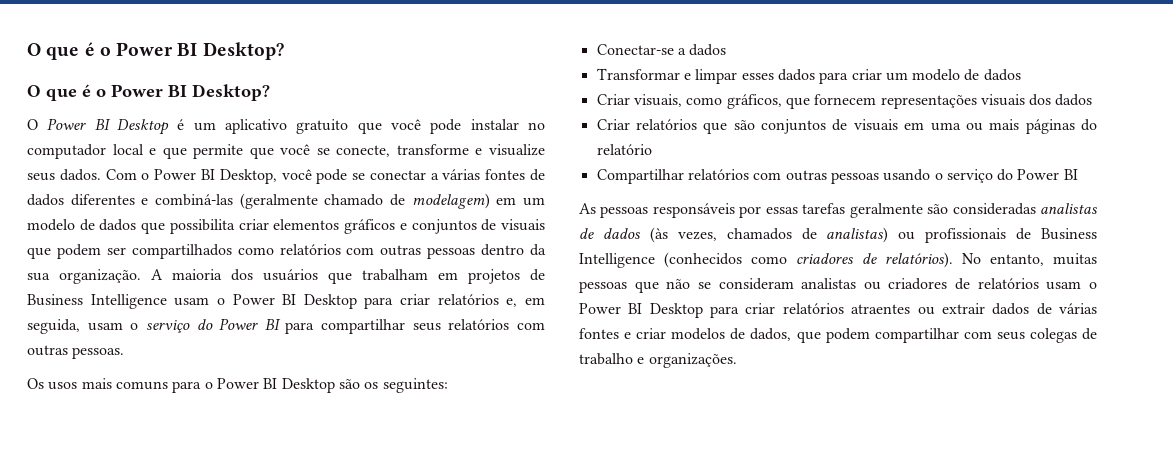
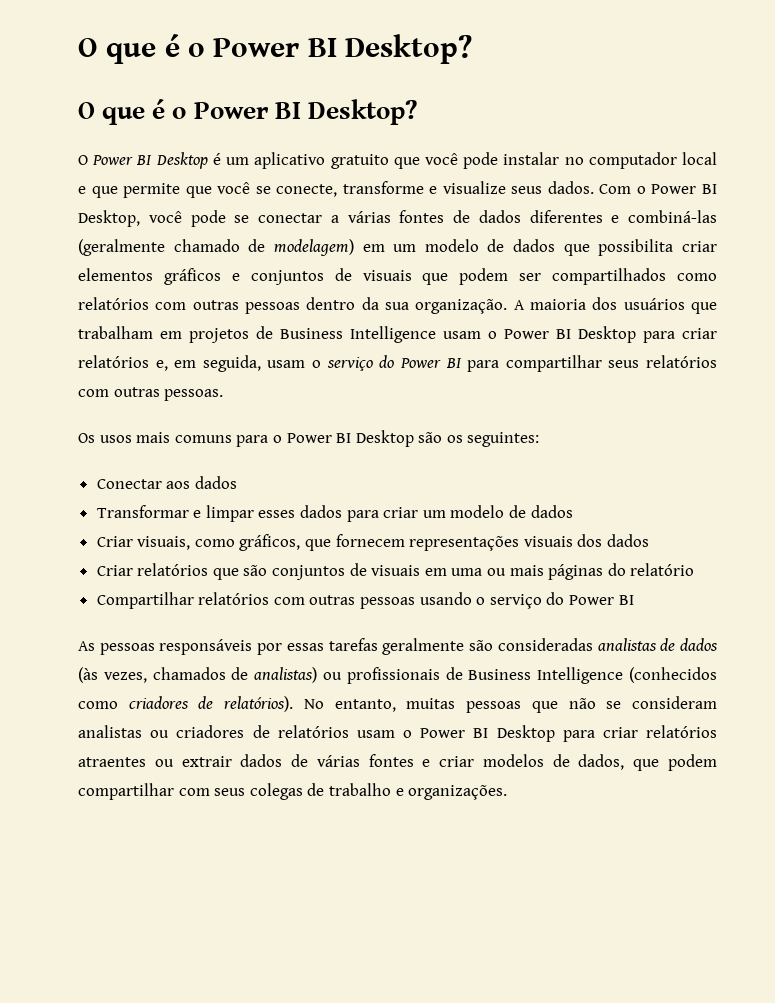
- Conectar-se a dados
+ Conectar aos dados

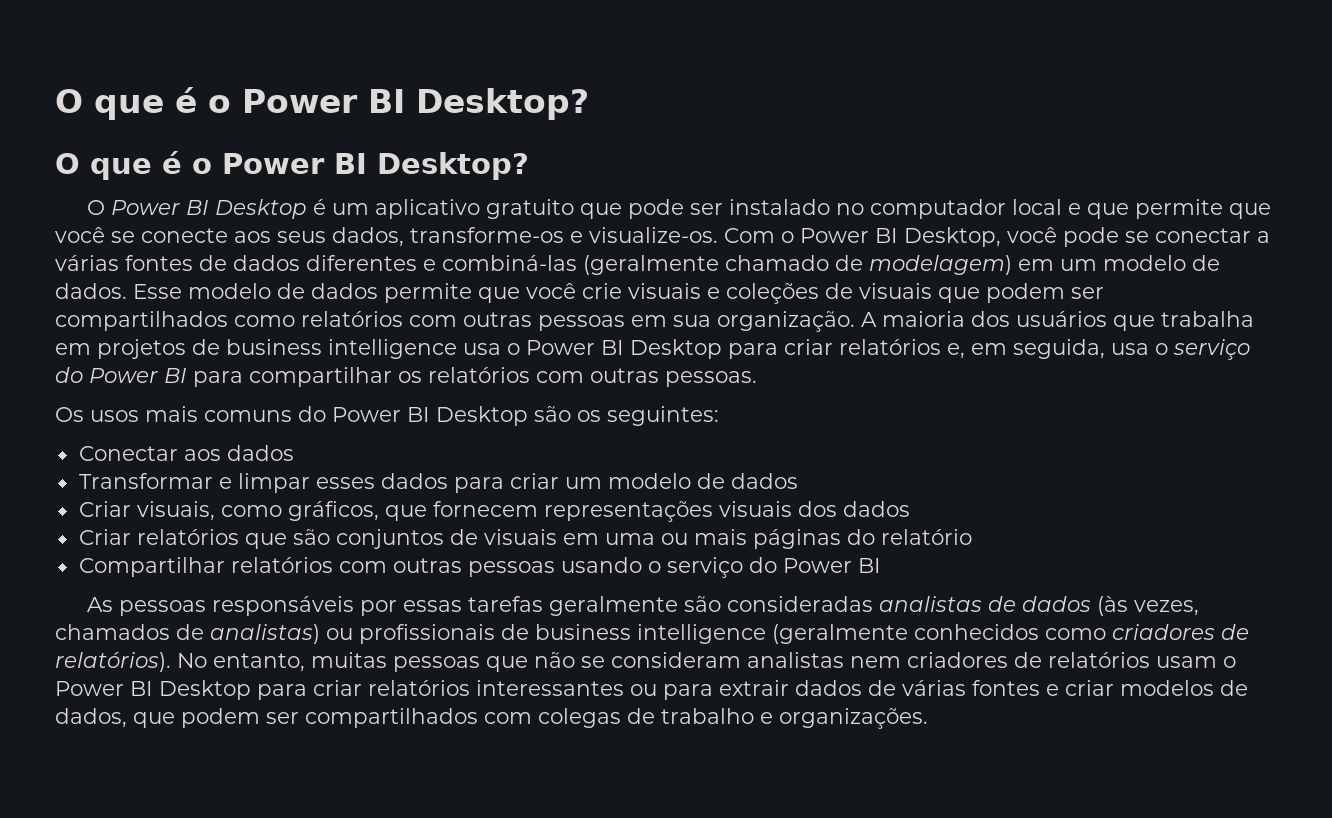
- O Power BI Desktop é um aplicativo gratuito que você pode instalar no computador local e que permite que você se conecte, transforme e visualize seus dados.
+ O Power BI Desktop é um aplicativo gratuito que pode ser instalado no computador local e que permite que você se conecte aos seus dados, transforme-os e visualize-os.
- Com o Power BI Desktop, você pode se conectar a várias fontes de dados diferentes e combiná-las (geralmente chamado de modelagem) em um modelo de dados que possibilita criar elementos gráficos e conjuntos de visuais que podem ser compartilhados como relatórios com outras pessoas dentro da sua organização.
+ Com o Power BI Desktop, você pode se conectar a várias fontes de dados diferentes e combiná-las (geralmente chamado de modelagem) em um modelo de dados. Esse modelo de dados permite que você crie visuais e coleções de visuais que podem ser compartilhados como relatórios com outras pessoas em sua organização.
- A maioria dos usuários que trabalham em projetos de Business Intelligence usam o Power BI Desktop para criar relatórios e, em seguida, usam o serviço do Power BI para compartilhar seus relatórios com outras pessoas.
+ A maioria dos usuários que trabalha em projetos de business intelligence usa o Power BI Desktop para criar relatórios e, em seguida, usa o serviço do Power BI para compartilhar os relatórios com outras pessoas.
- Os usos mais comuns para o Power BI Desktop são os seguintes:
+ Os usos mais comuns do Power BI Desktop são os seguintes:
- As pessoas responsáveis por essas tarefas geralmente são consideradas analistas de dados (às vezes, chamados de analistas) ou profissionais de Business Intelligence (conhecidos como criadores de relatórios).
+ As pessoas responsáveis por essas tarefas geralmente são consideradas analistas de dados (às vezes, chamados de analistas) ou profissionais de business intelligence (geralmente conhecidos como criadores de relatórios).
- No entanto, muitas pessoas que não se consideram analistas ou criadores de relatórios usam o Power BI Desktop para criar relatórios atraentes ou extrair dados de várias fontes e criar modelos de dados, que podem compartilhar com seus colegas de trabalho e organizações.
+ No entanto, muitas pessoas que não se consideram analistas nem criadores de relatórios usam o Power BI Desktop para criar relatórios interessantes ou para extrair dados de várias fontes e criar modelos de dados, que podem ser compartilhados com colegas de trabalho e organizações.

